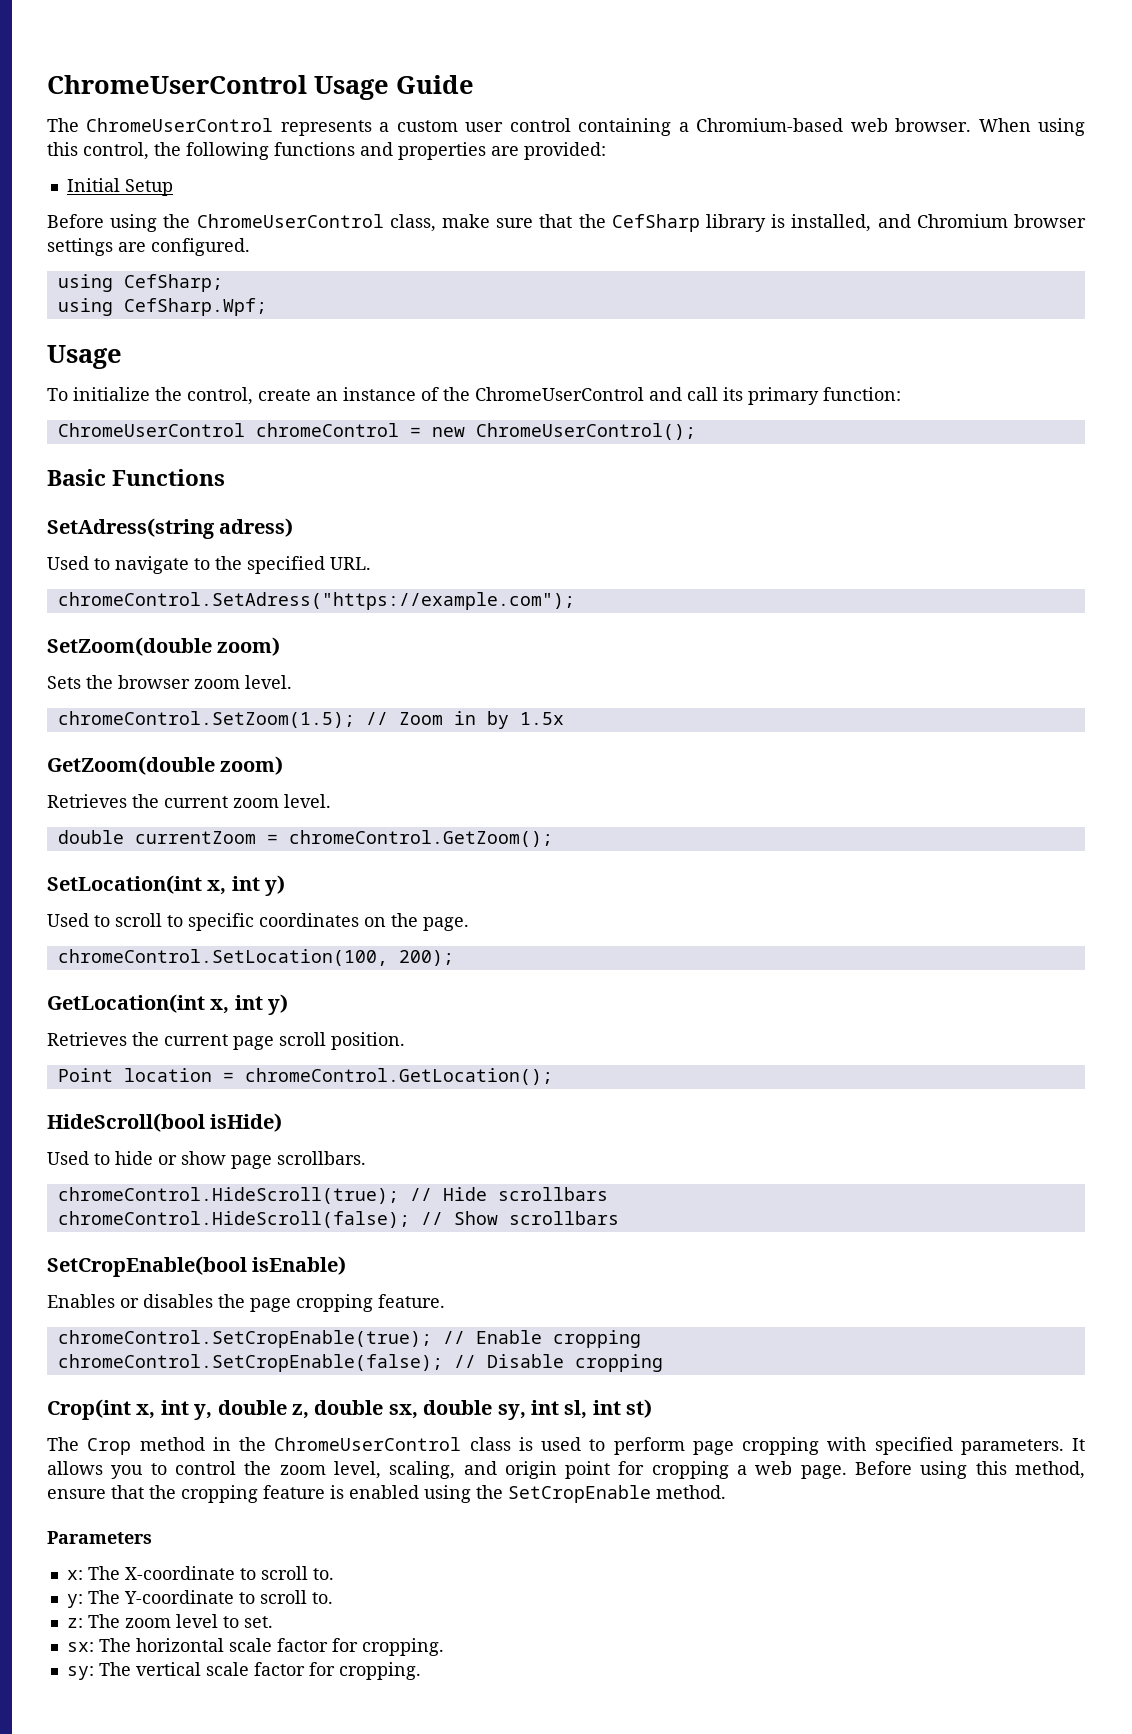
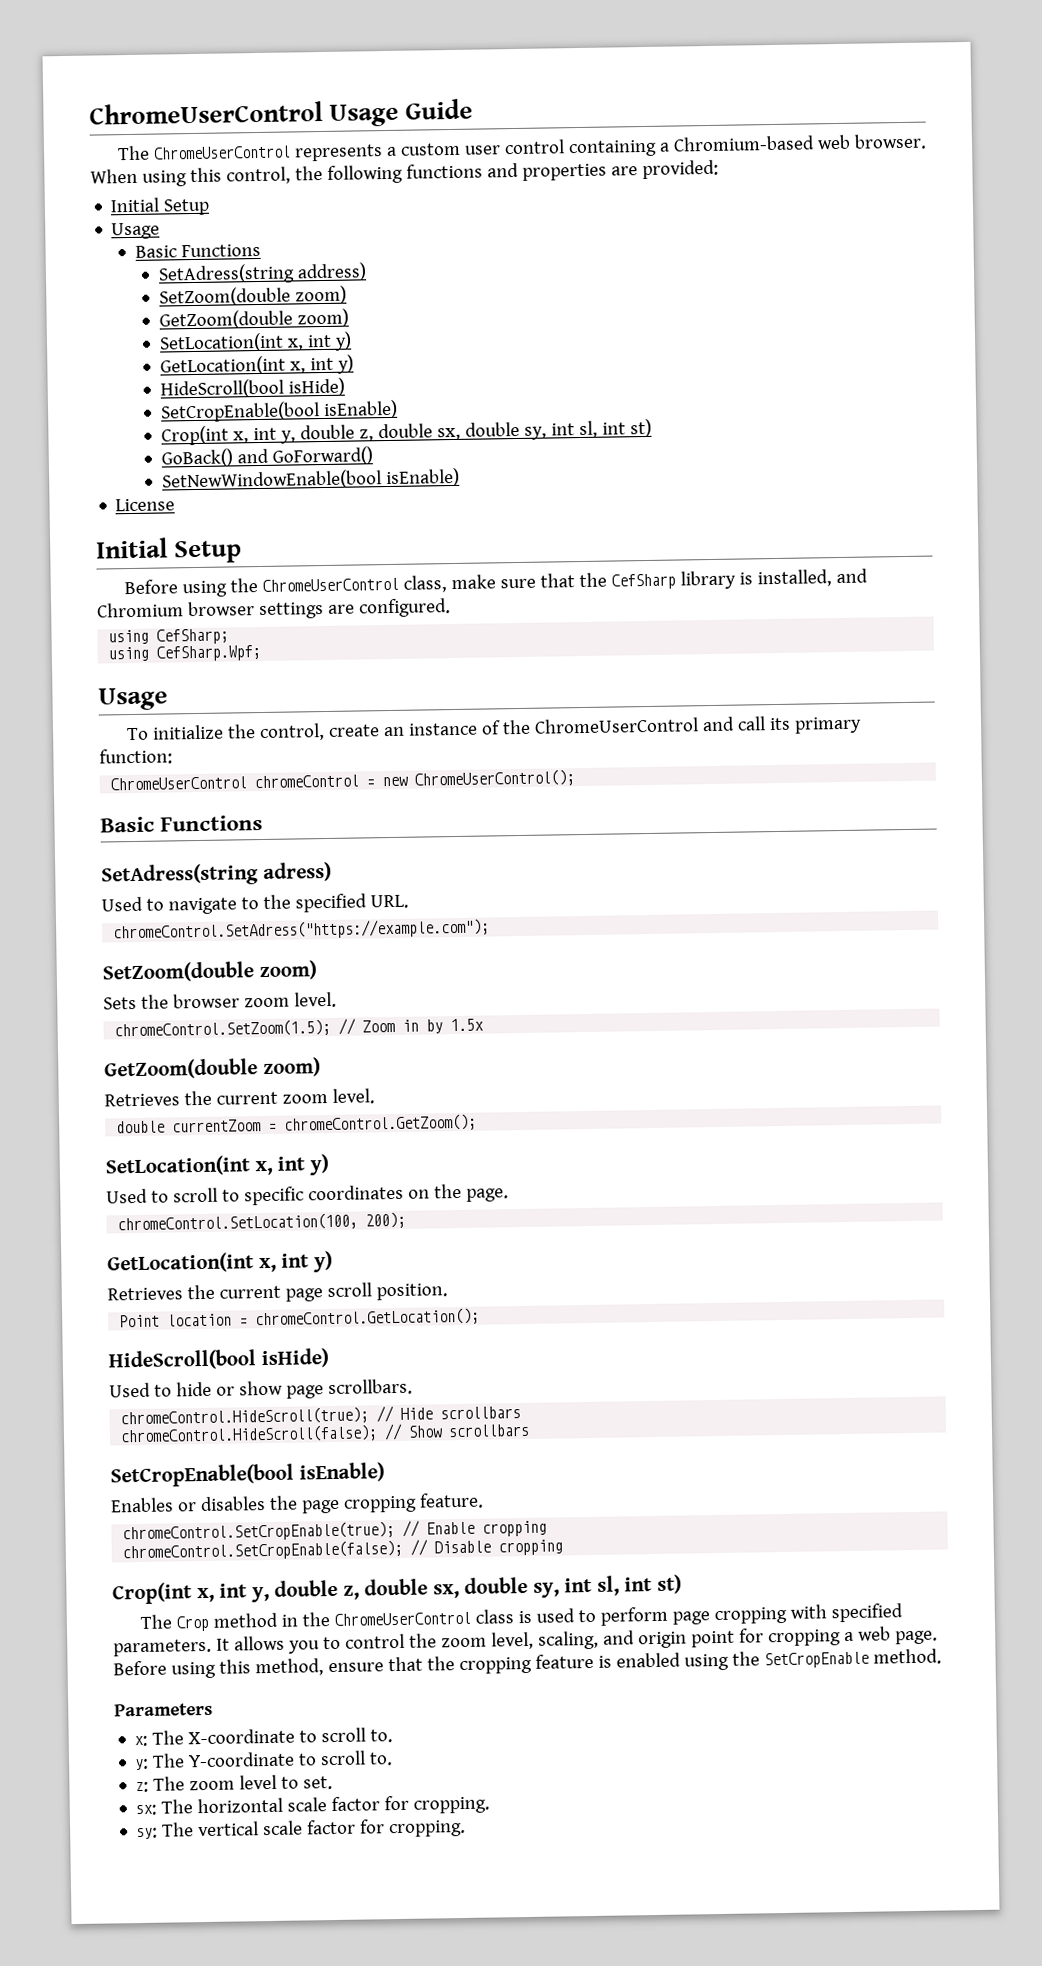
  When using this control, the following functions and properties are provided:
+ Initial Setup
+ Usage
+ Basic Functions
+ SetAdress(string address)
+ SetZoom(double zoom)
+ GetZoom(double zoom)
+ SetLocation(int x, int y)
+ GetLocation(int x, int y)
+ HideScroll(bool isHide)
+ SetCropEnable(bool isEnable)
+ Crop(int x, int y, double z, double sx, double sy, int sl, int st)
+ GoBack() and GoForward()
+ SetNewWindowEnable(bool isEnable)
+ License

